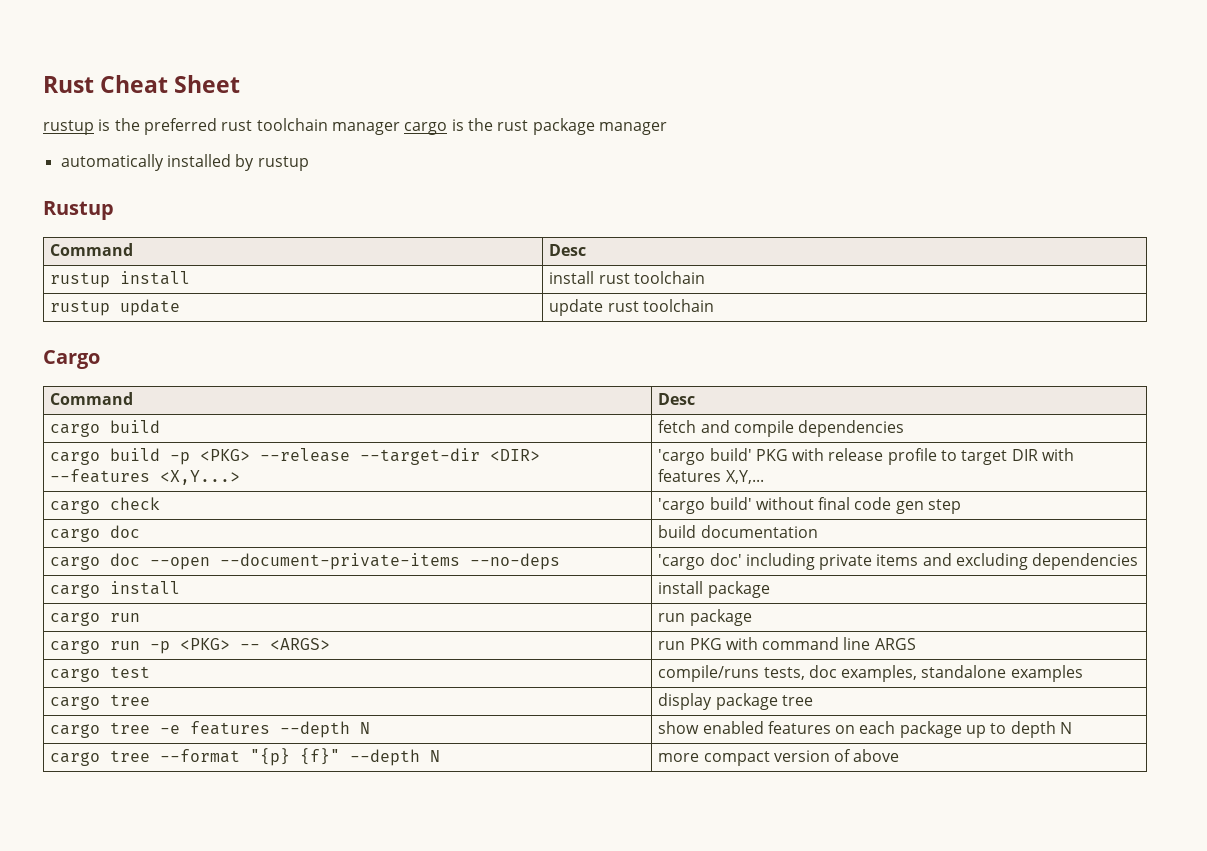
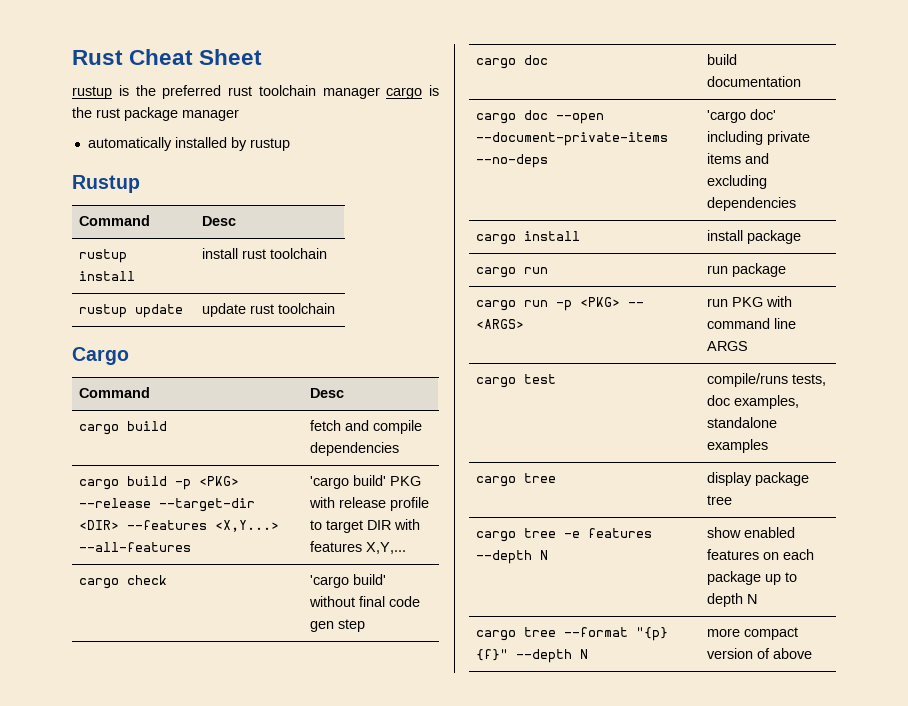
- cargo build -p <PKG> --release --target-dir <DIR> --features <X,Y...> | 'cargo build' PKG with release profile to target DIR with features X,Y,...
+ cargo build -p <PKG> --release --target-dir <DIR> --features <X,Y...> --all-features | 'cargo build' PKG with release profile to target DIR with features X,Y,...

